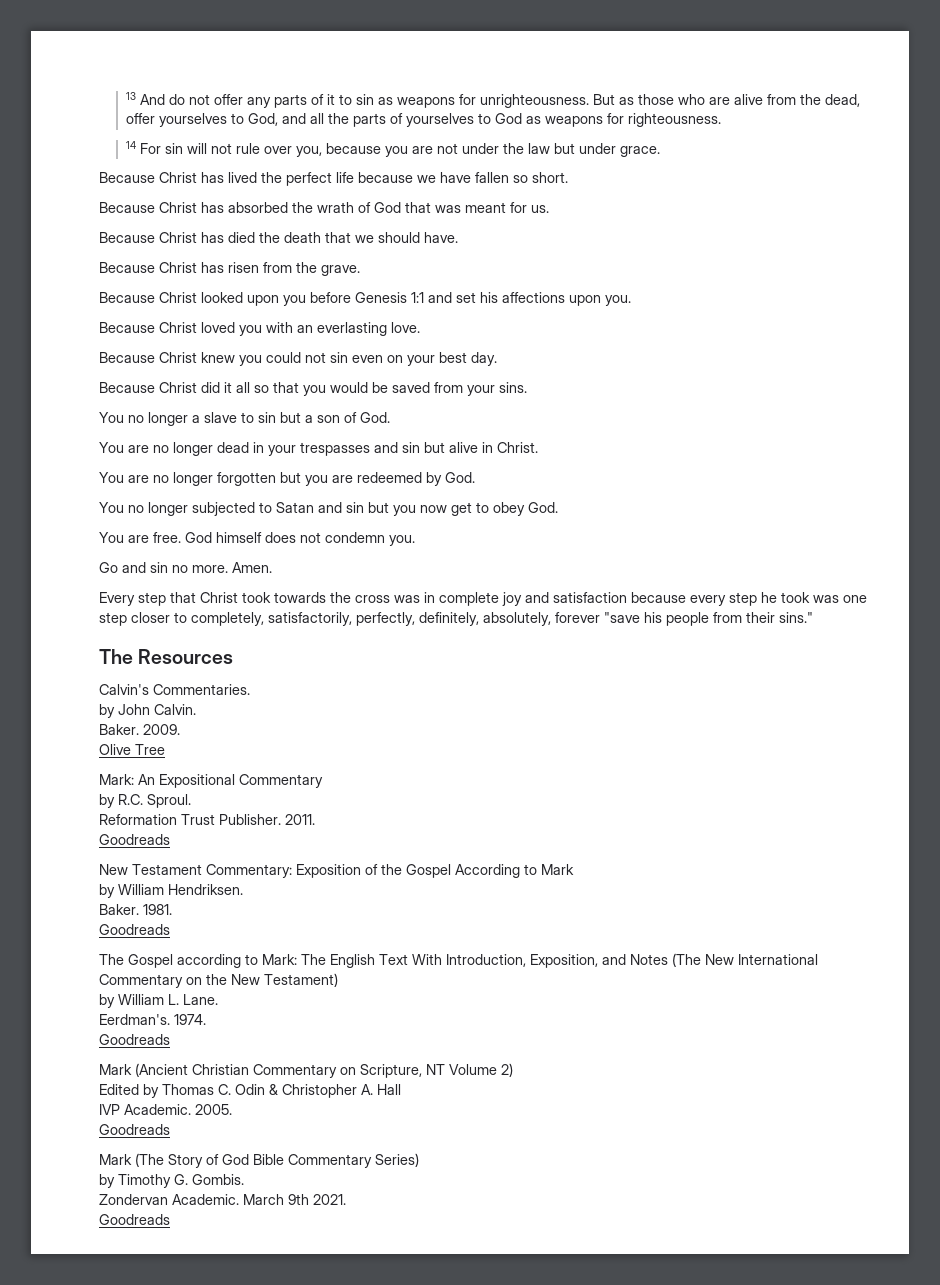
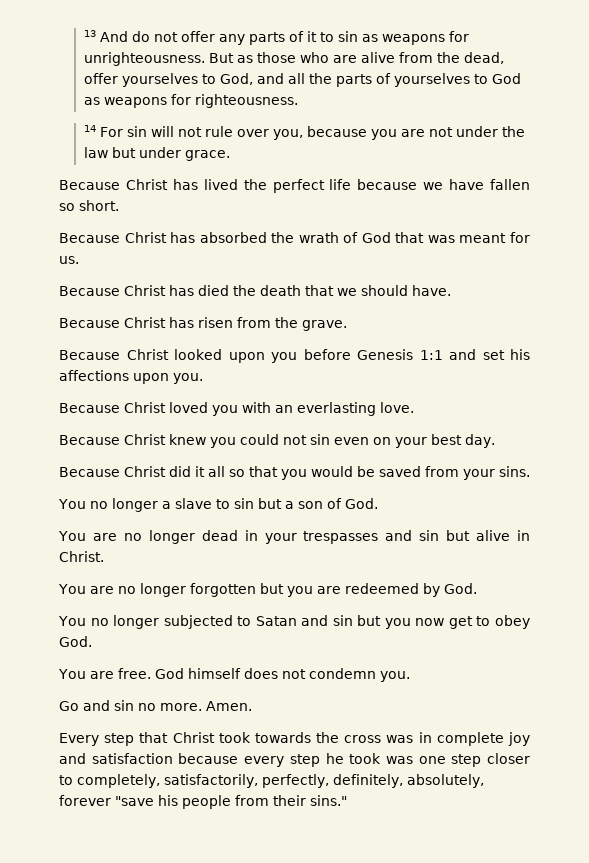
- The Resources
- Calvin's Commentaries.
- by John Calvin.
- Baker. 2009.
- Olive Tree
- Mark: An Expositional Commentary
- by R.C. Sproul.
- Reformation Trust Publisher. 2011.
- Goodreads
- New Testament Commentary: Exposition of the Gospel According to Mark
- by William Hendriksen.
- Baker. 1981.
- Goodreads
- The Gospel according to Mark: The English Text With Introduction, Exposition, and Notes (The New International Commentary on the New Testament)
- by William L. Lane.
- Eerdman's. 1974.
- Goodreads
- Mark (Ancient Christian Commentary on Scripture, NT Volume 2)
- Edited by Thomas C. Odin & Christopher A. Hall
- IVP Academic. 2005.
- Goodreads
- Mark (The Story of God Bible Commentary Series)
- by Timothy G. Gombis.
- Zondervan Academic. March 9th 2021.
- Goodreads

